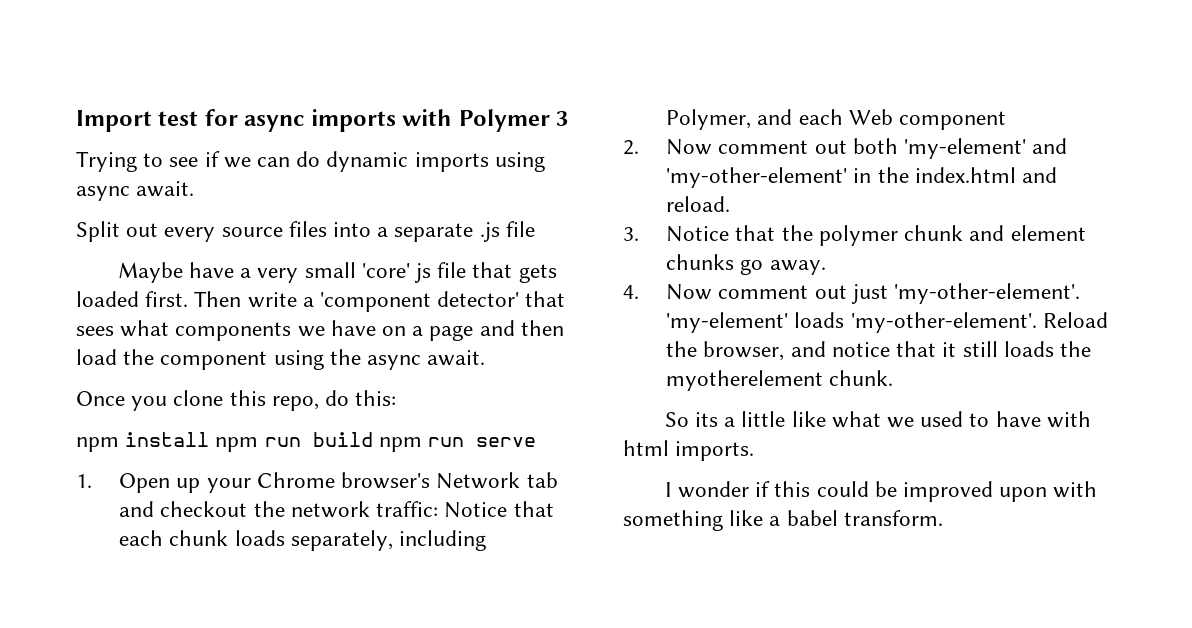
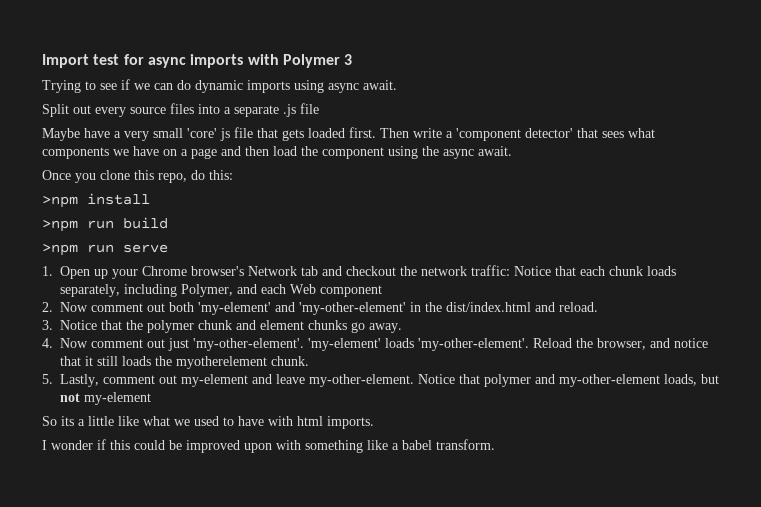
- npm install npm run build npm run serve
+ >npm install
+ >npm run build
+ >npm run serve
- 2. Now comment out both 'my-element' and 'my-other-element' in the index.html and reload.
+ 2. Now comment out both 'my-element' and 'my-other-element' in the dist/index.html and reload.
+ 5. Lastly, comment out my-element and leave my-other-element. Notice that polymer and my-other-element loads, but not my-element

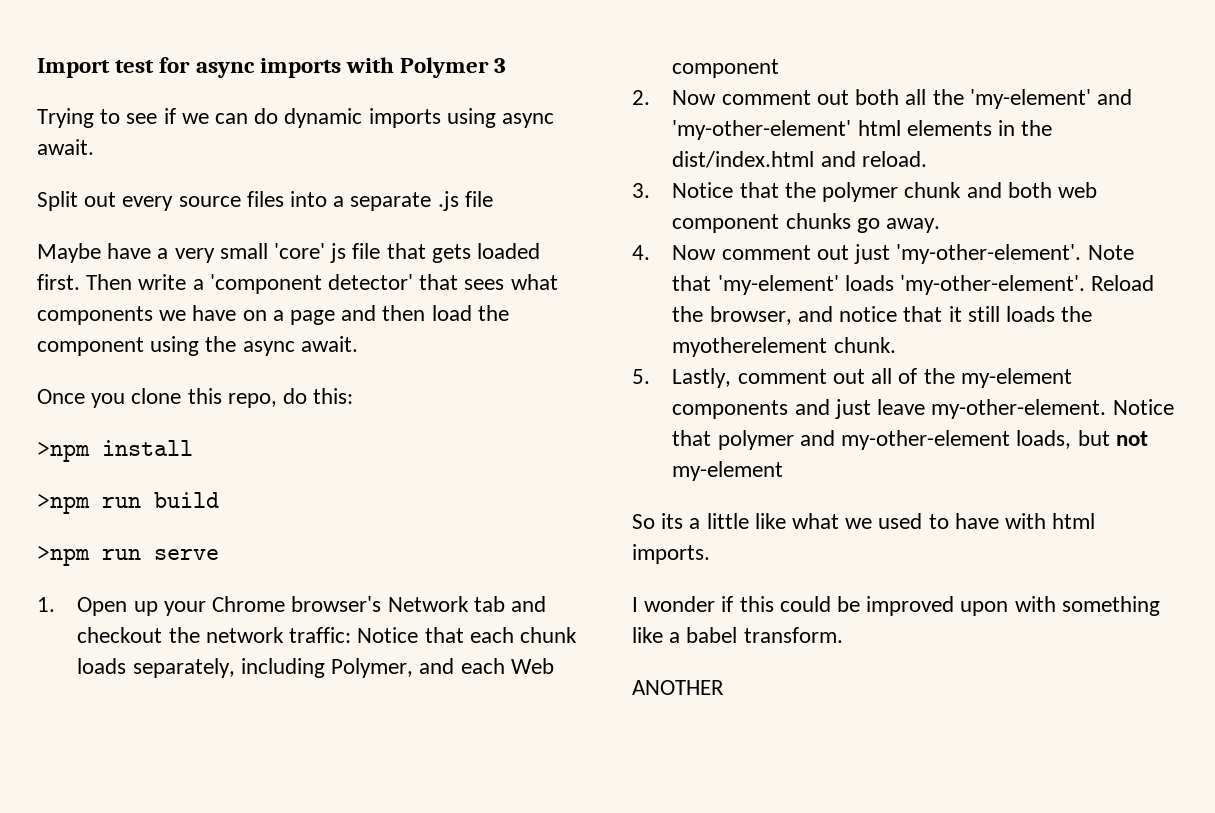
- 2. Now comment out both 'my-element' and 'my-other-element' in the dist/index.html and reload.
+ 2. Now comment out both all the 'my-element' and 'my-other-element' html elements in the dist/index.html and reload.
- 3. Notice that the polymer chunk and element chunks go away.
+ 3. Notice that the polymer chunk and both web component chunks go away.
- 'my-element' loads 'my-other-element'.
+ Note that 'my-element' loads 'my-other-element'.
- 5. Lastly, comment out my-element and leave my-other-element.
+ 5. Lastly, comment out all of the my-element components and just leave my-other-element.
+ ANOTHER

